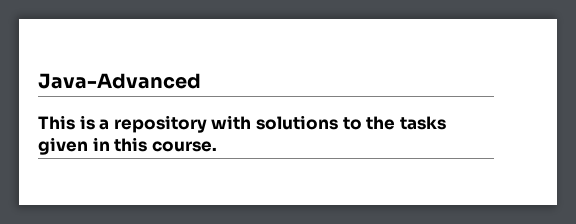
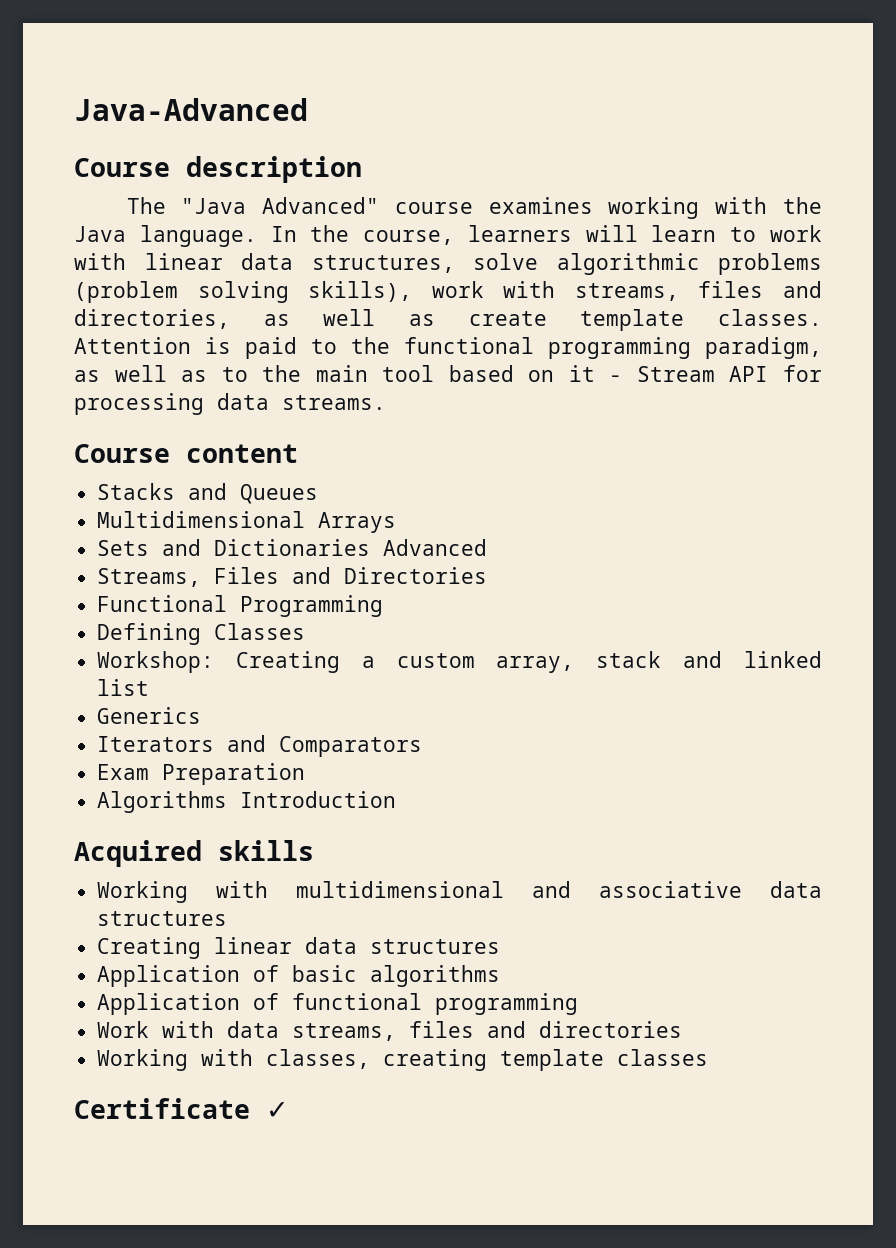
- This is a repository with solutions to the tasks given in this course.
+ Course description
+ The "Java Advanced" course examines working with the Java language. In the course, learners will learn to work with linear data structures, solve algorithmic problems (problem solving skills), work with streams, files and directories, as well as create template classes. Attention is paid to the functional programming paradigm, as well as to the main tool based on it - Stream API for processing data streams.
+ Course content
+ Stacks and Queues
+ Multidimensional Arrays
+ Sets and Dictionaries Advanced
+ Streams, Files and Directories
+ Functional Programming
+ Defining Classes
+ Workshop: Creating a custom array, stack and linked list
+ Generics
+ Iterators and Comparators
+ Exam Preparation
+ Algorithms Introduction
+ Acquired skills
+ Working with multidimensional and associative data structures
+ Creating linear data structures
+ Application of basic algorithms
+ Application of functional programming
+ Work with data streams, files and directories
+ Working with classes, creating template classes
+ Certificate ✓

